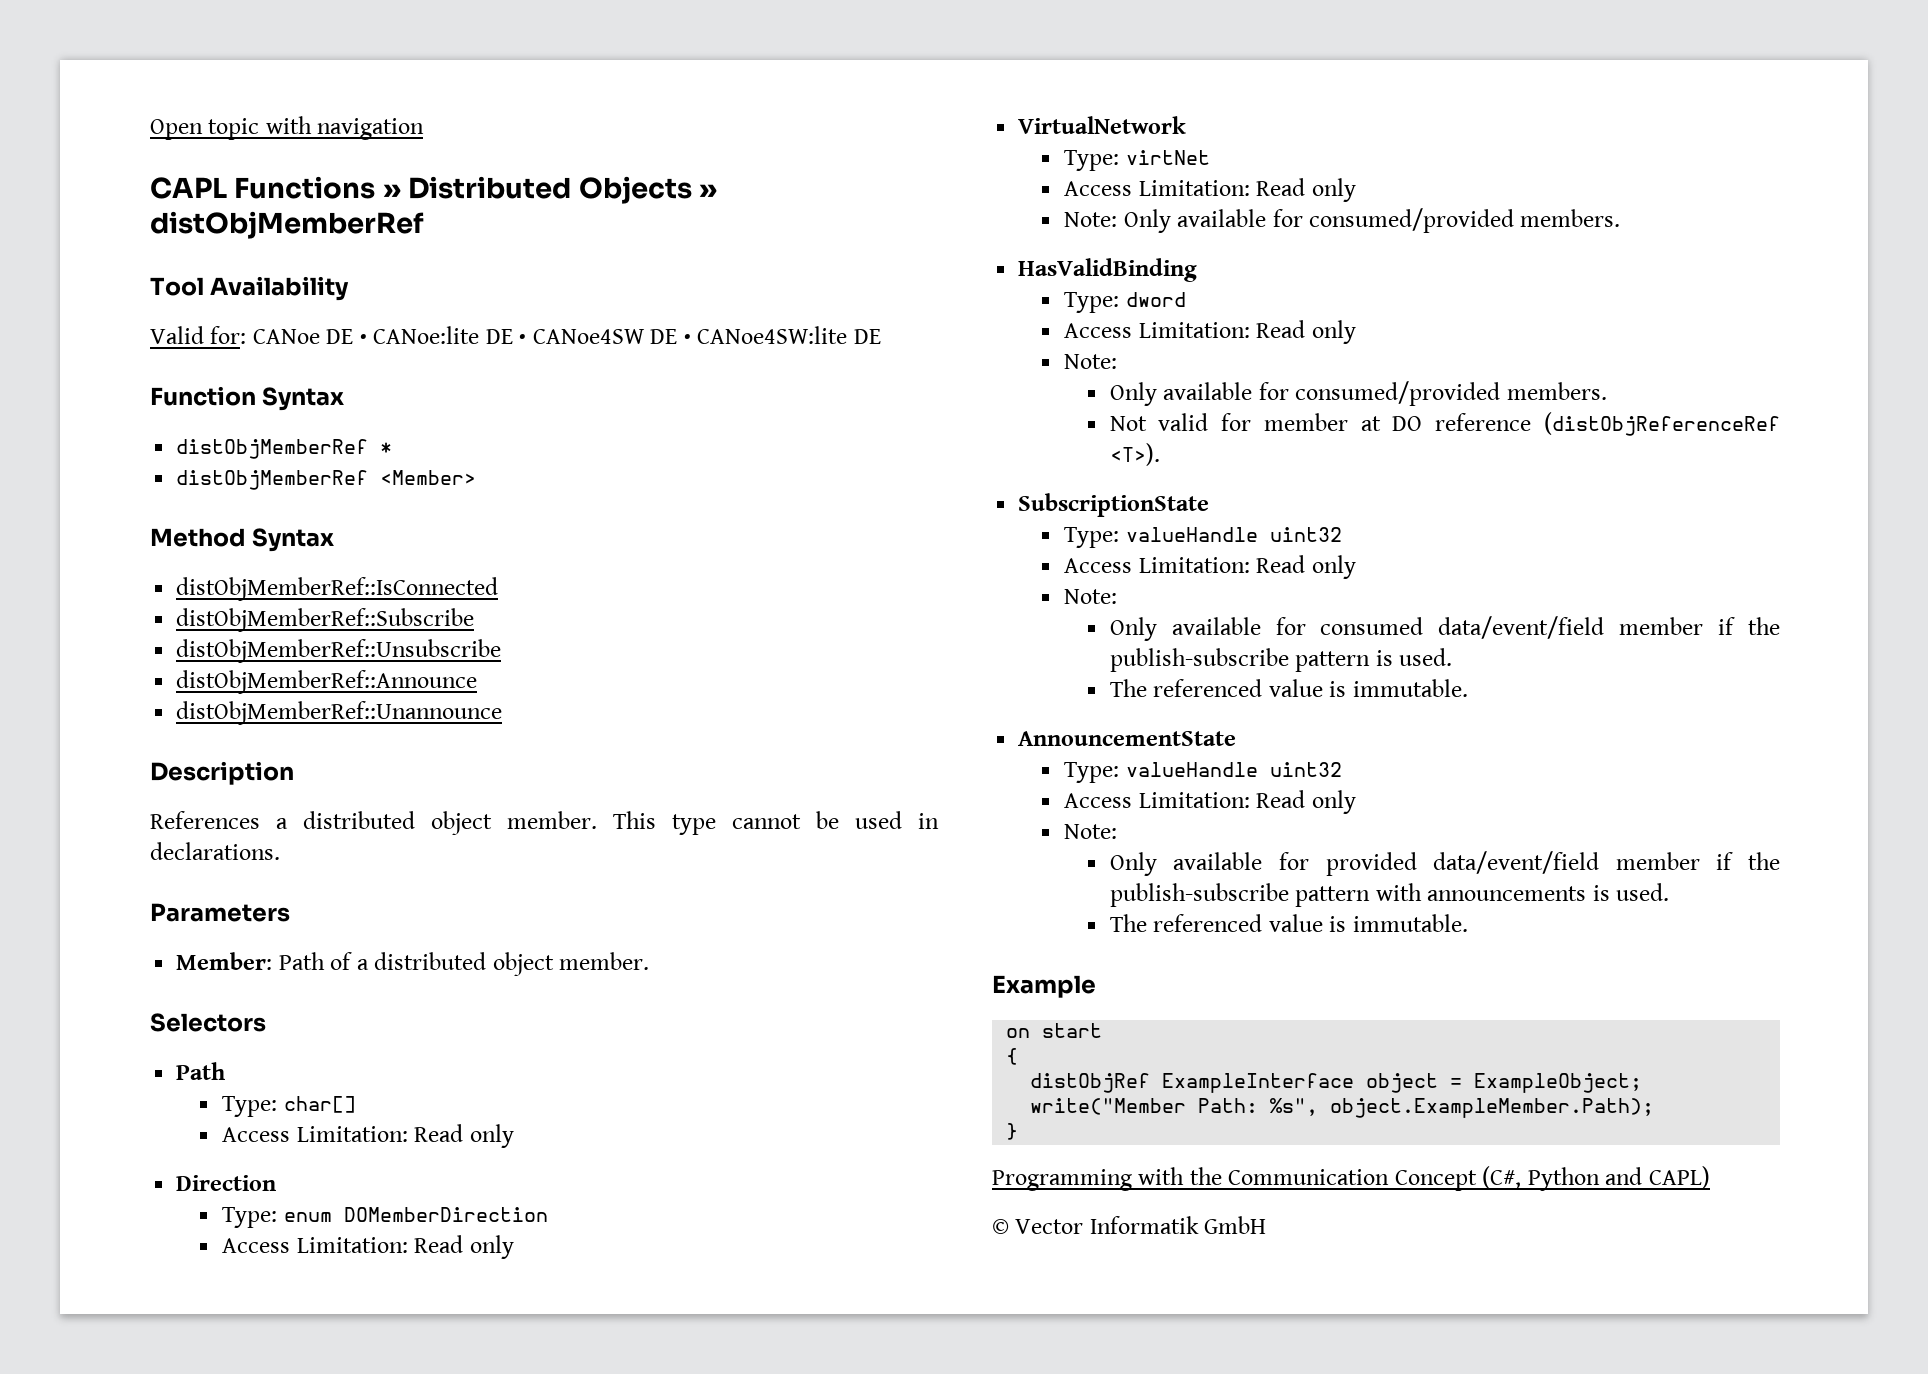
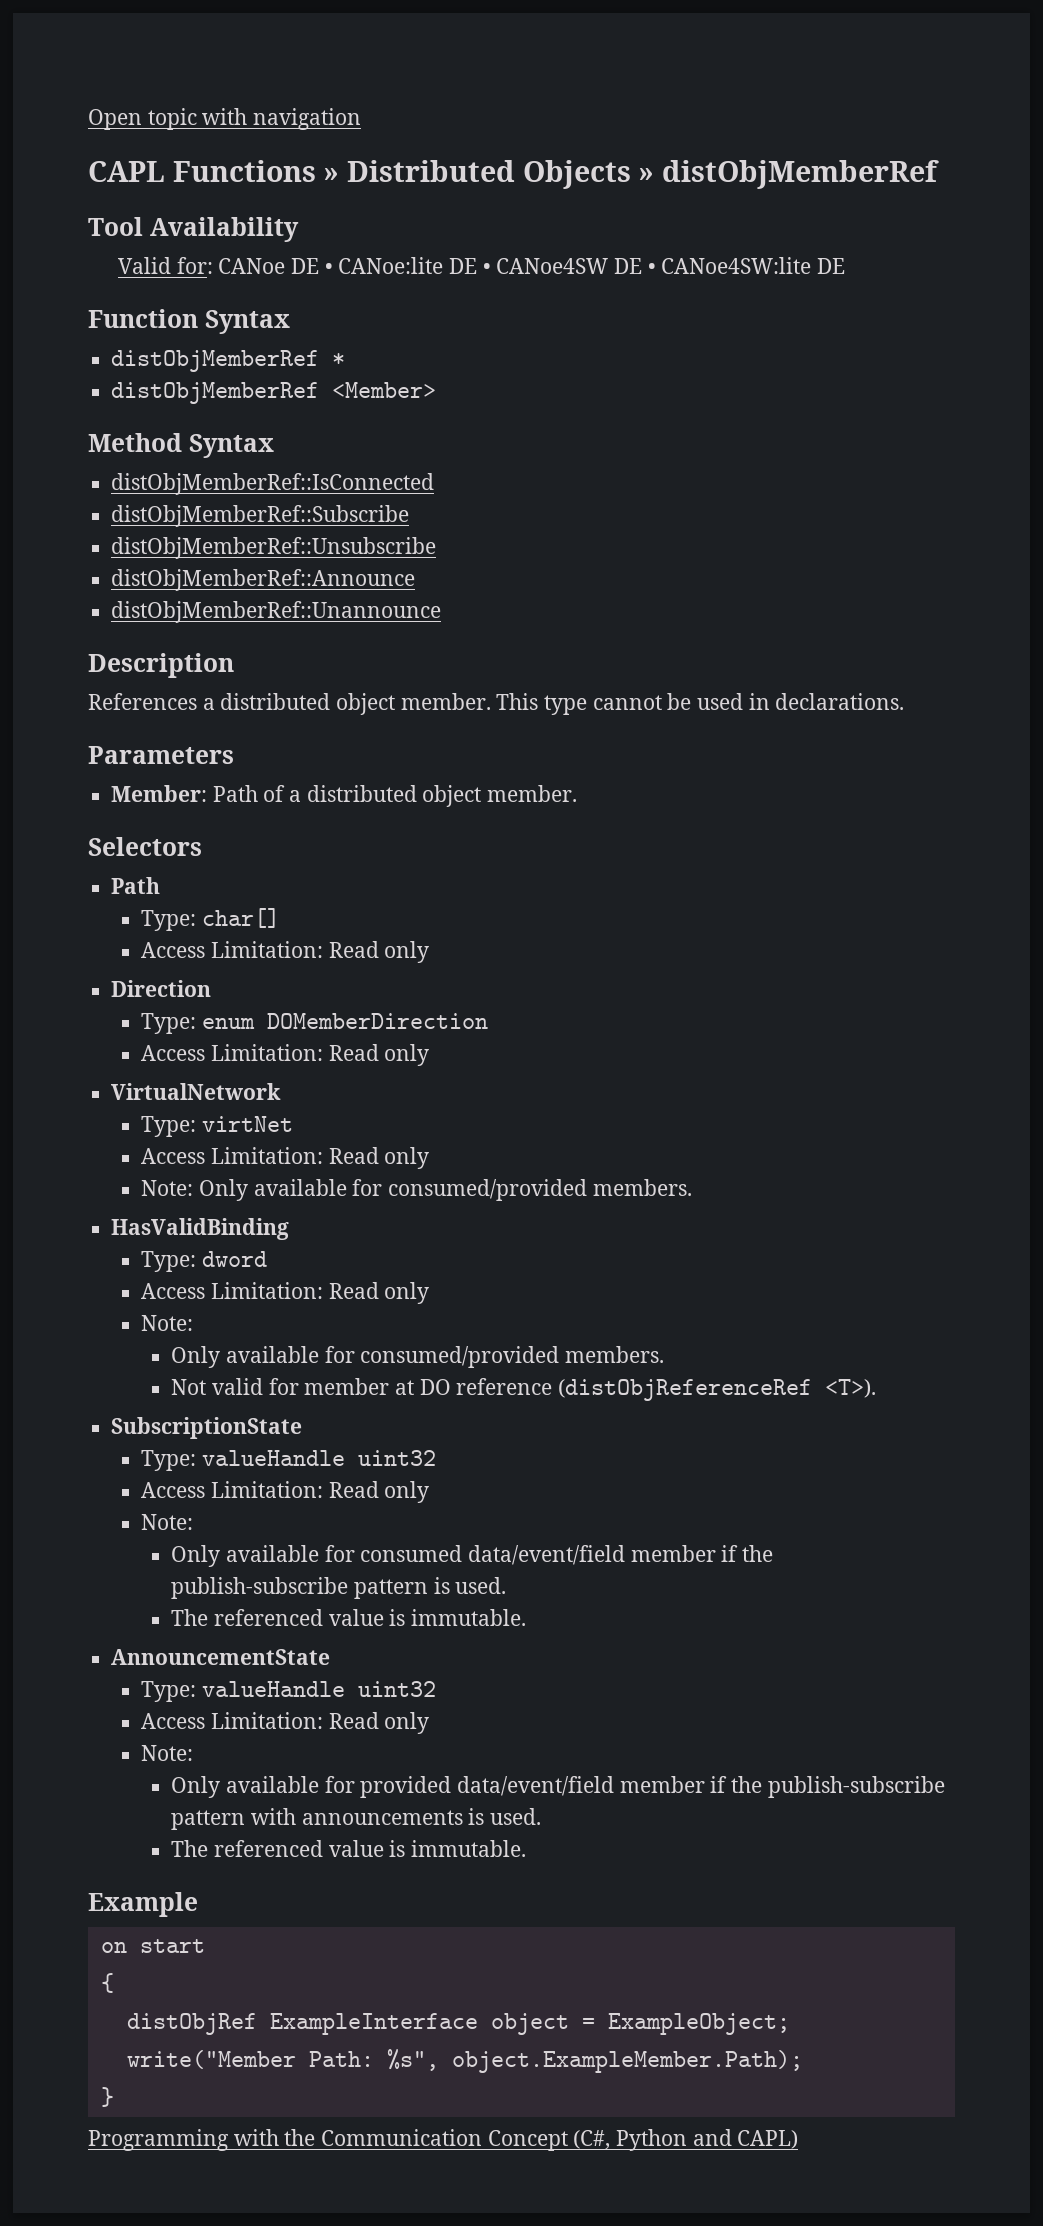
- © Vector Informatik GmbH

